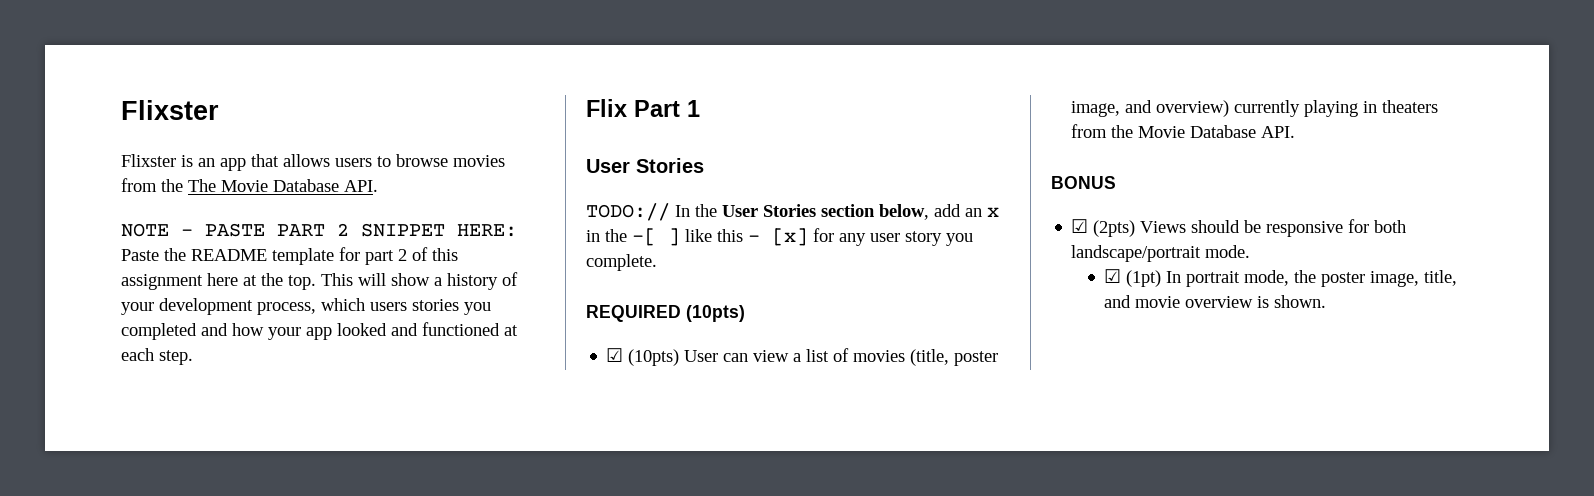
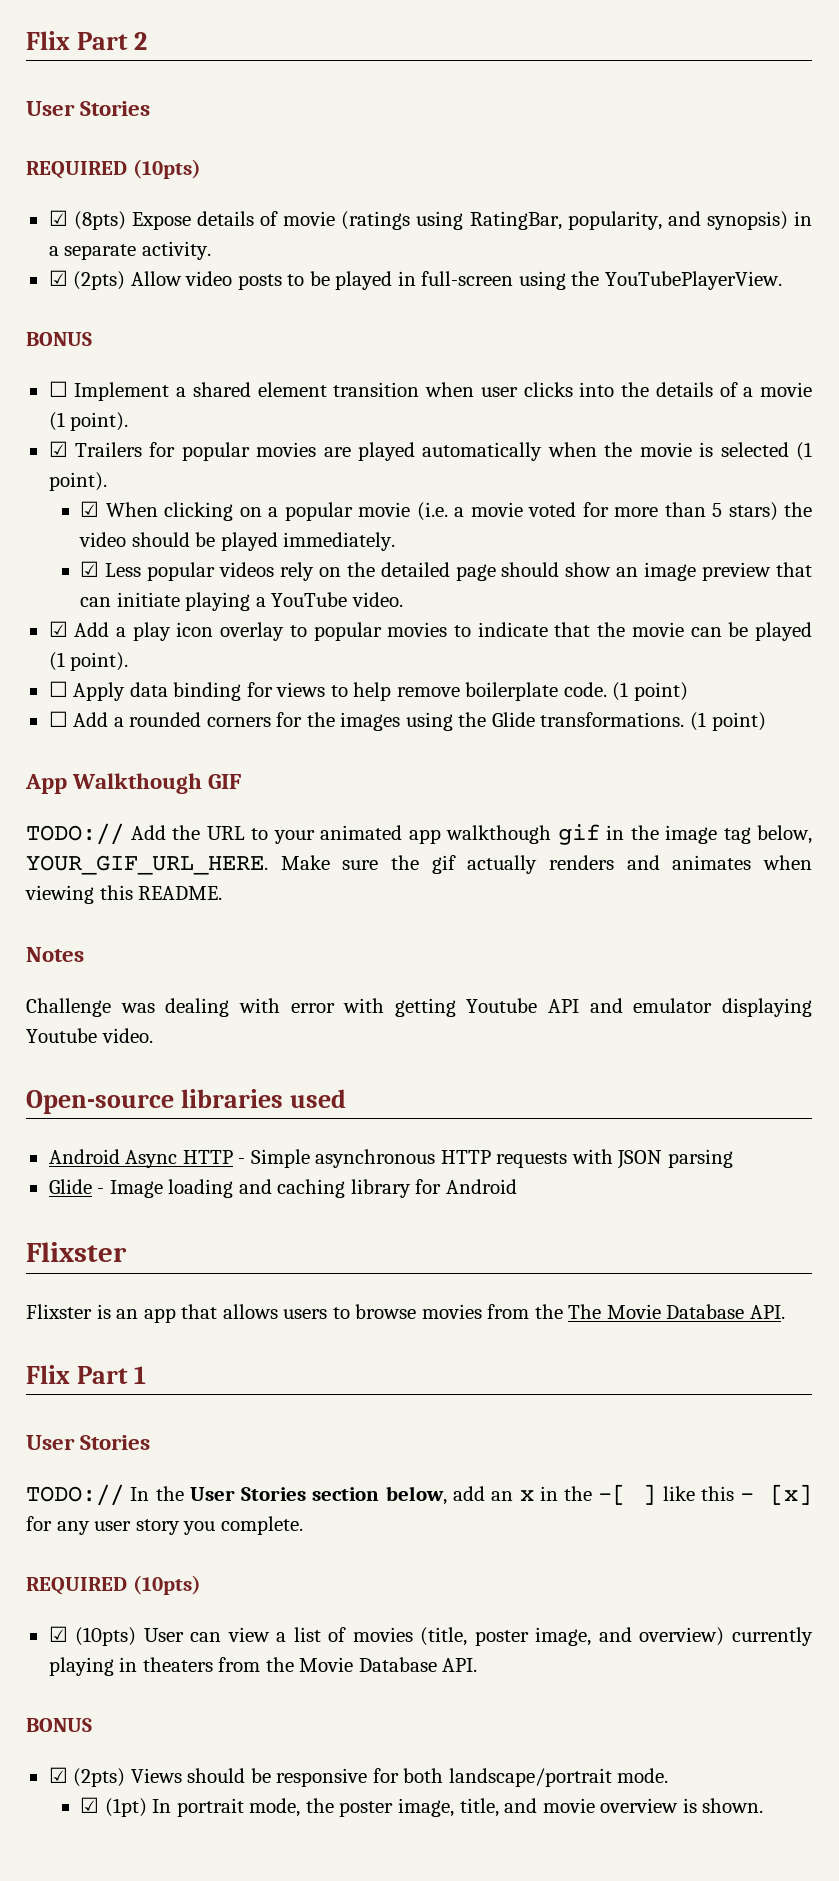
+ Flix Part 2
+ User Stories
+ REQUIRED (10pts)
+ ☑ (8pts) Expose details of movie (ratings using RatingBar, popularity, and synopsis) in a separate activity.
+ ☑ (2pts) Allow video posts to be played in full-screen using the YouTubePlayerView.
+ BONUS
+ ☐ Implement a shared element transition when user clicks into the details of a movie (1 point).
+ ☑ Trailers for popular movies are played automatically when the movie is selected (1 point).
+ ☑ When clicking on a popular movie (i.e. a movie voted for more than 5 stars) the video should be played immediately.
+ ☑ Less popular videos rely on the detailed page should show an image preview that can initiate playing a YouTube video.
+ ☑ Add a play icon overlay to popular movies to indicate that the movie can be played (1 point).
+ ☐ Apply data binding for views to help remove boilerplate code. (1 point)
+ ☐ Add a rounded corners for the images using the Glide transformations. (1 point)
+ App Walkthough GIF
+ TODO:// Add the URL to your animated app walkthough gif in the image tag below, YOUR_GIF_URL_HERE. Make sure the gif actually renders and animates when viewing this README.
+ Notes
+ Challenge was dealing with error with getting Youtube API and emulator displaying Youtube video.
+ Open-source libraries used
+ Android Async HTTP - Simple asynchronous HTTP requests with JSON parsing
+ Glide - Image loading and caching library for Android
- NOTE - PASTE PART 2 SNIPPET HERE: Paste the README template for part 2 of this assignment here at the top. This will show a history of your development process, which users stories you completed and how your app looked and functioned at each step.

